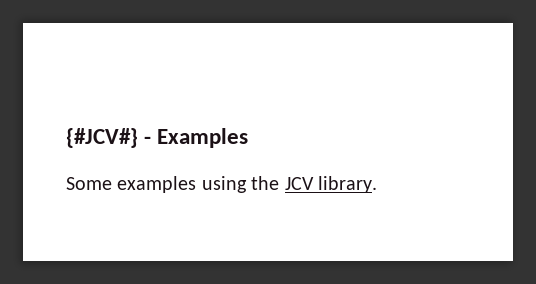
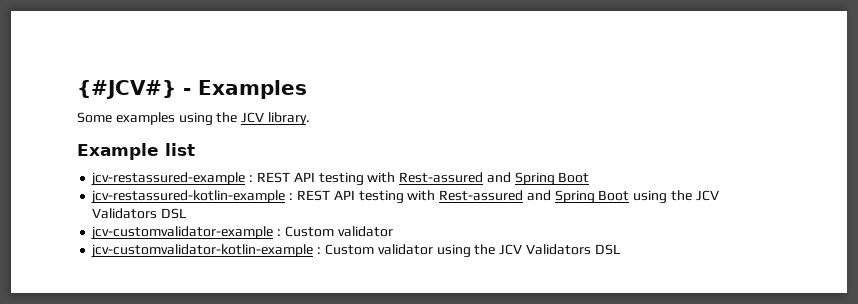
+ Example list
+ jcv-restassured-example : REST API testing with Rest-assured and Spring Boot
+ jcv-restassured-kotlin-example : REST API testing with Rest-assured and Spring Boot using the JCV Validators DSL
+ jcv-customvalidator-example : Custom validator
+ jcv-customvalidator-kotlin-example : Custom validator using the JCV Validators DSL

